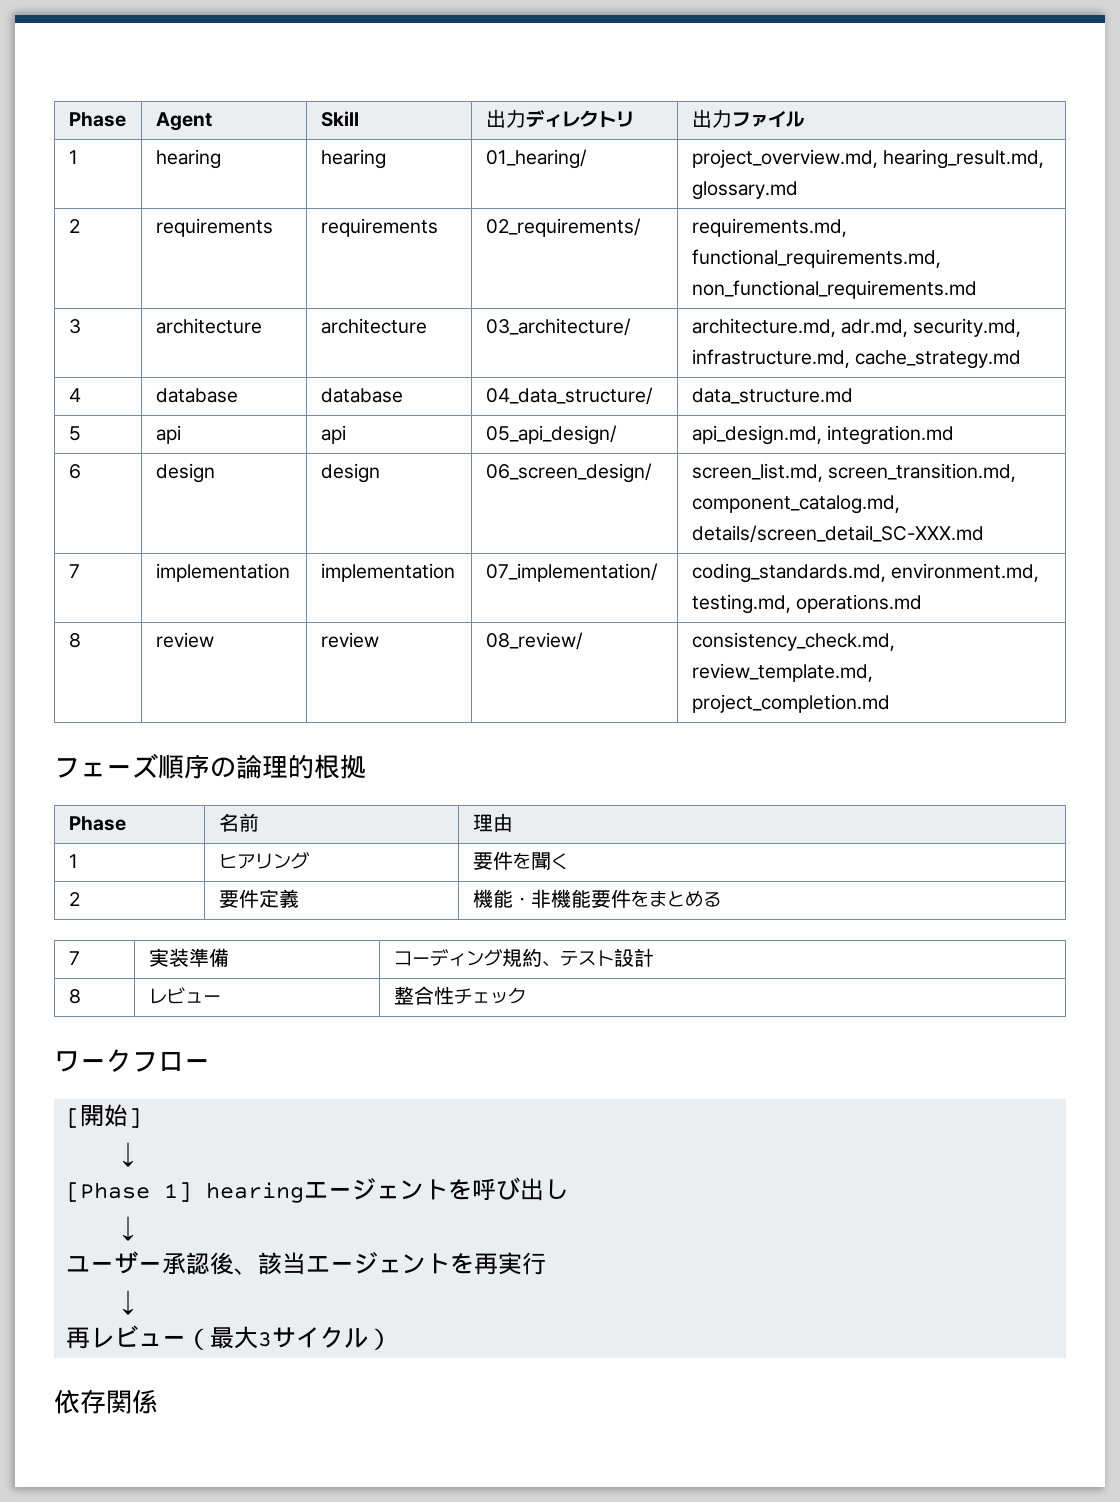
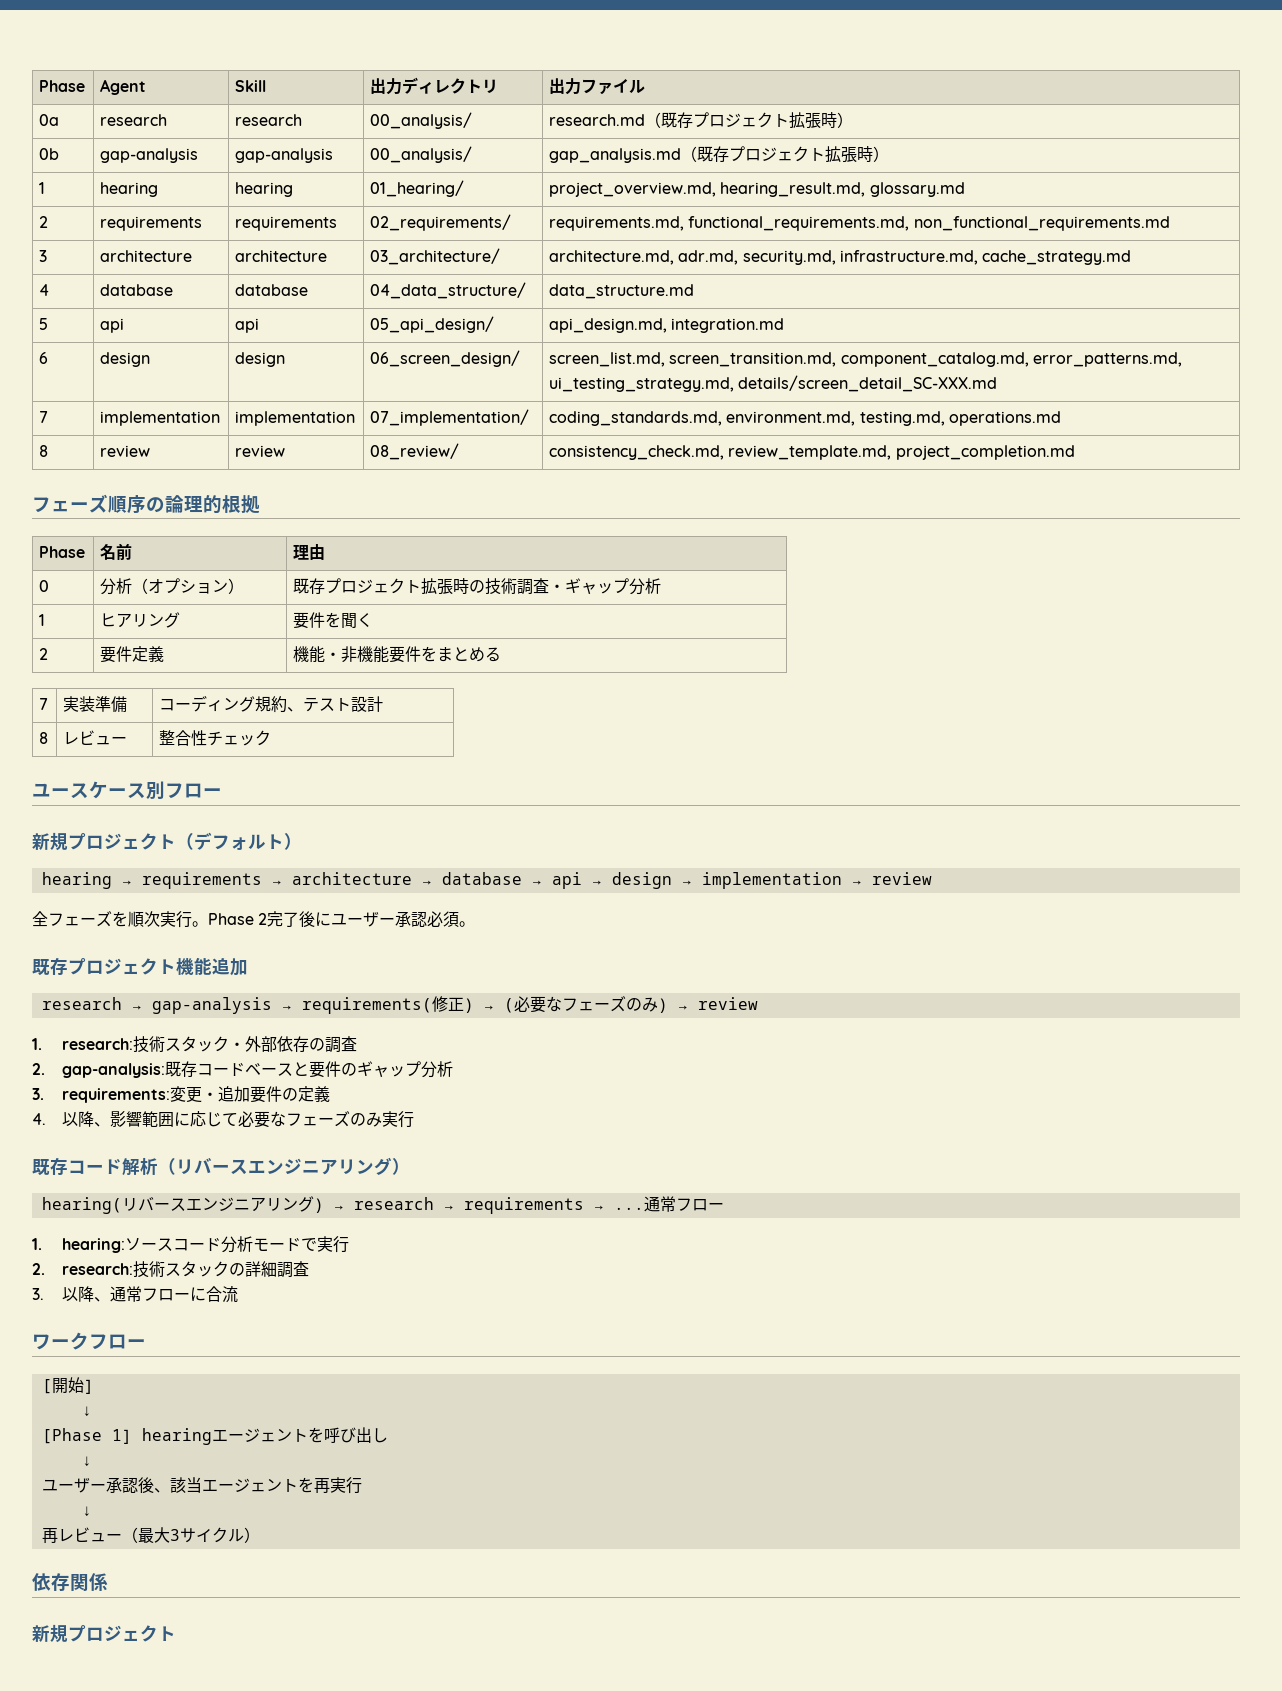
+ 0a | research | research | 00_analysis/ | research.md（既存プロジェクト拡張時）
+ 0b | gap-analysis | gap-analysis | 00_analysis/ | gap_analysis.md（既存プロジェクト拡張時）
- 6 | design | design | 06_screen_design/ | screen_list.md, screen_transition.md, component_catalog.md, details/screen_detail_SC-XXX.md
+ 6 | design | design | 06_screen_design/ | screen_list.md, screen_transition.md, component_catalog.md, error_patterns.md, ui_testing_strategy.md, details/screen_detail_SC-XXX.md
+ 0 | 分析（オプション） | 既存プロジェクト拡張時の技術調査・ギャップ分析
+ ユースケース別フロー
+ 新規プロジェクト（デフォルト）
+ hearing → requirements → architecture → database → api → design → implementation → review
+ 全フェーズを順次実行。Phase 2完了後にユーザー承認必須。
+ 既存プロジェクト機能追加
+ research → gap-analysis → requirements(修正) → (必要なフェーズのみ) → review
+ 1. research:技術スタック・外部依存の調査
+ 2. gap-analysis:既存コードベースと要件のギャップ分析
+ 3. requirements:変更・追加要件の定義
+ 4.以降、影響範囲に応じて必要なフェーズのみ実行
+ 既存コード解析（リバースエンジニアリング）
+ hearing(リバースエンジニアリング) → research → requirements → ...通常フロー
+ 1. hearing:ソースコード分析モードで実行
+ 2. research:技術スタックの詳細調査
+ 3.以降、通常フローに合流
  依存関係
+ 新規プロジェクト

